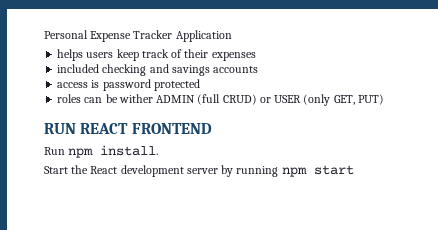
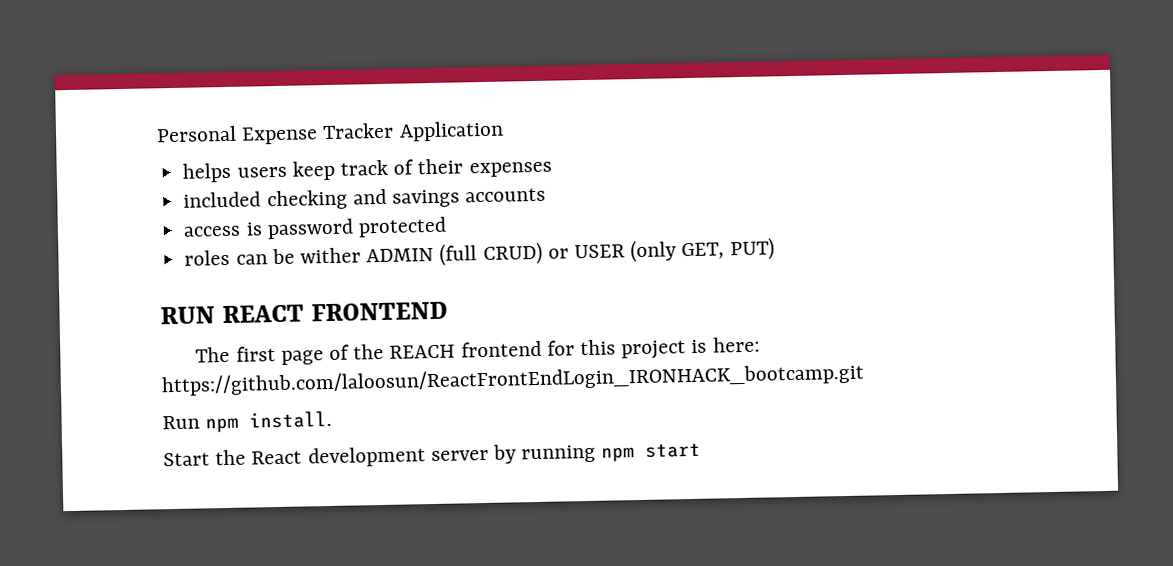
+ The first page of the REACH frontend for this project is here: https://github.com/laloosun/ReactFrontEndLogin_IRONHACK_bootcamp.git

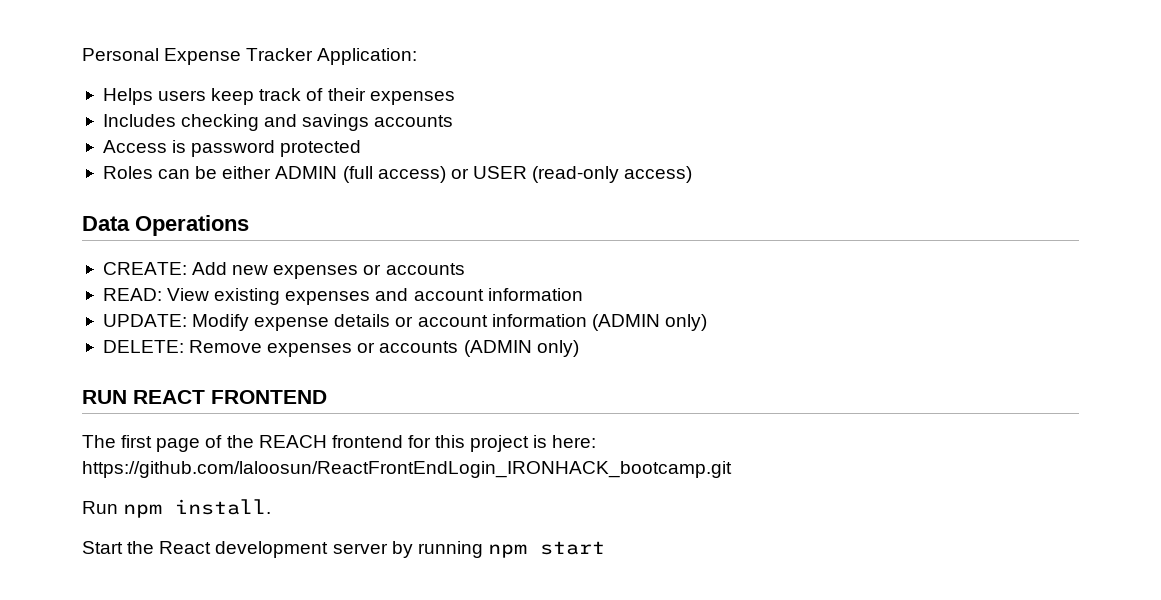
- Personal Expense Tracker Application
- helps users keep track of their expenses
+ Personal Expense Tracker Application:
+ Helps users keep track of their expenses
- included checking and savings accounts
+ Includes checking and savings accounts
- access is password protected
+ Access is password protected
- roles can be wither ADMIN (full CRUD) or USER (only GET, PUT)
+ Roles can be either ADMIN (full access) or USER (read-only access)
+ Data Operations
+ CREATE: Add new expenses or accounts
+ READ: View existing expenses and account information
+ UPDATE: Modify expense details or account information (ADMIN only)
+ DELETE: Remove expenses or accounts (ADMIN only)

